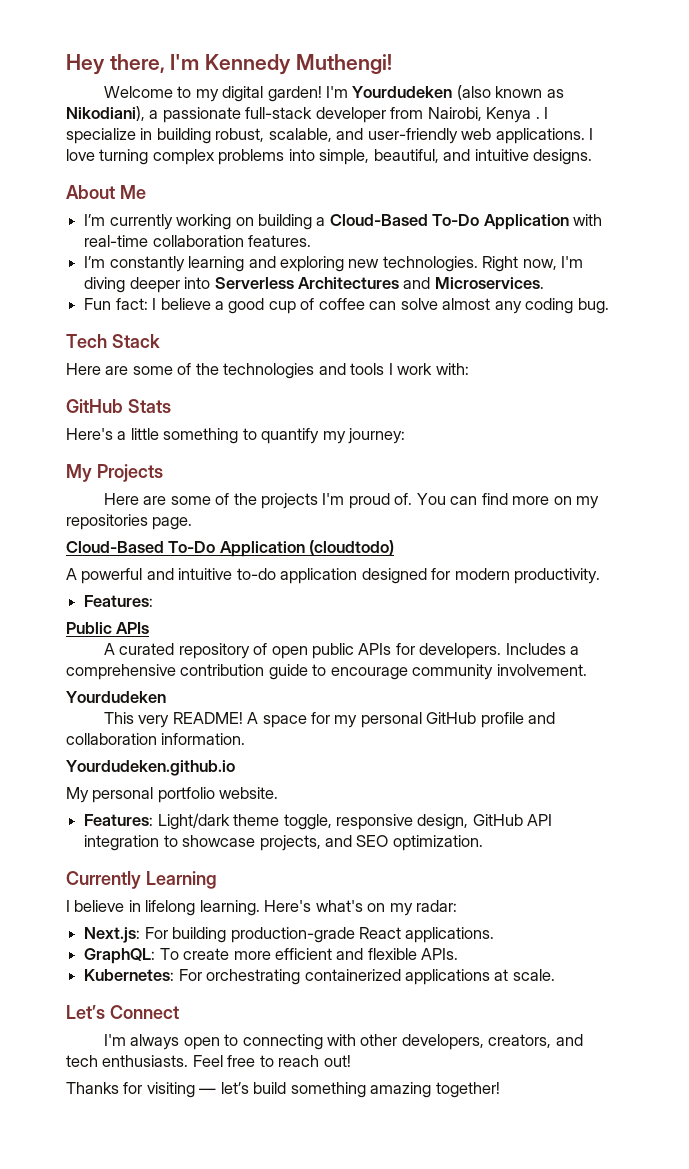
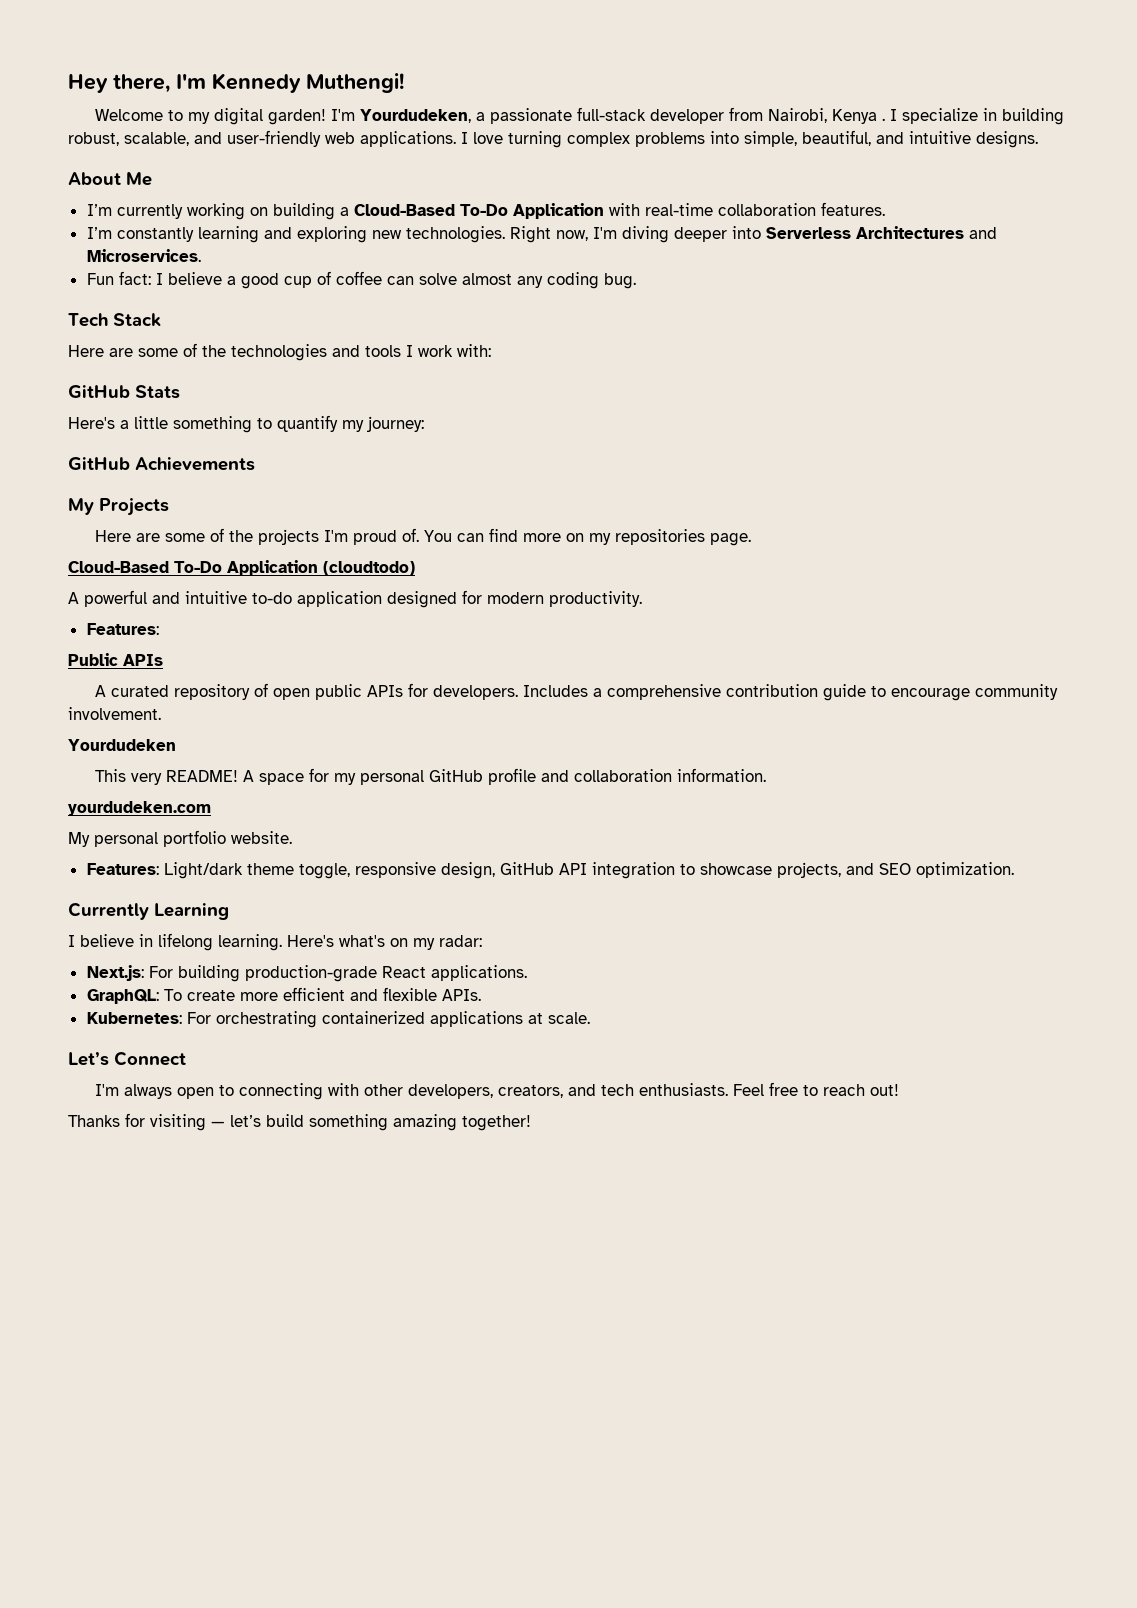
- I'm Yourdudeken (also known as Nikodiani), a passionate full-stack developer from Nairobi, Kenya .
+ I'm Yourdudeken, a passionate full-stack developer from Nairobi, Kenya .
+ GitHub Achievements
- Yourdudeken.github.io
+ yourdudeken.com

